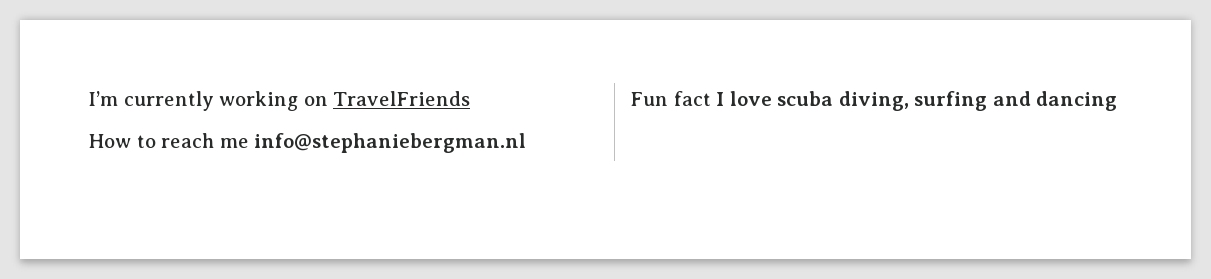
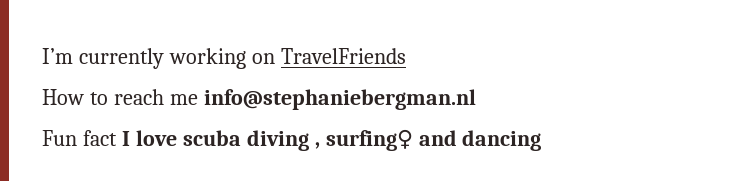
- Fun fact I love scuba diving, surfing and dancing
+ Fun fact I love scuba diving , surfing♀ and dancing

